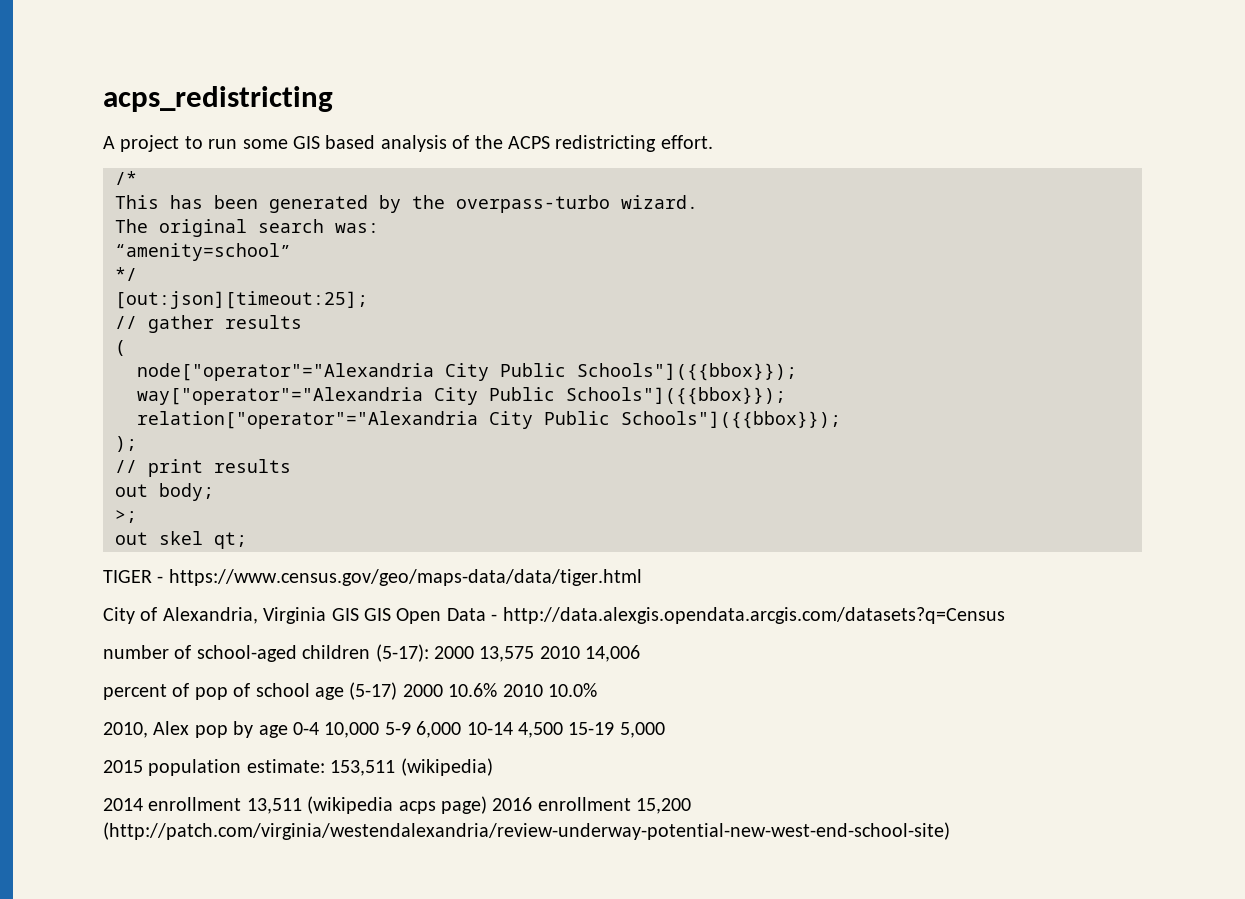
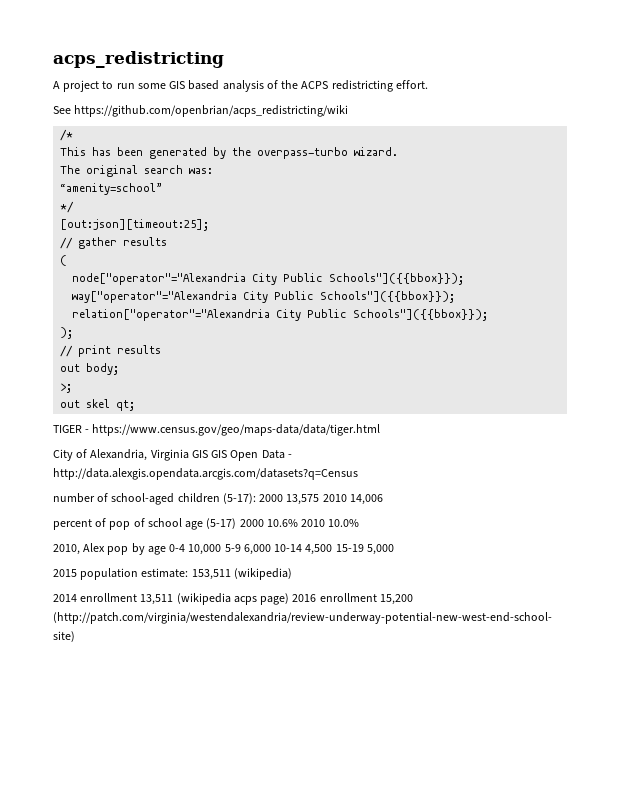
+ See https://github.com/openbrian/acps_redistricting/wiki

